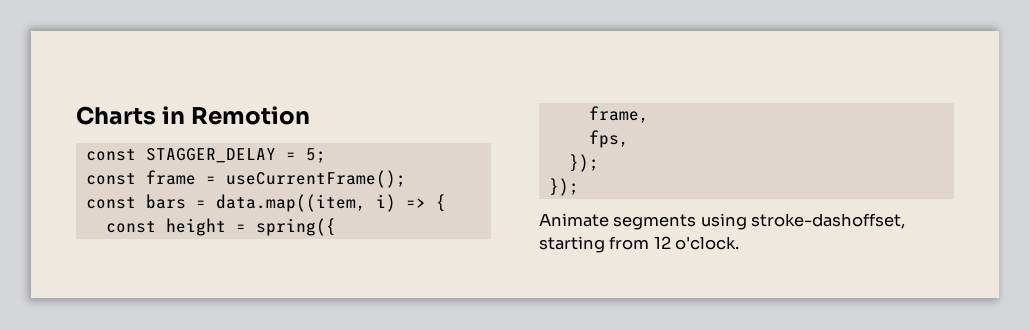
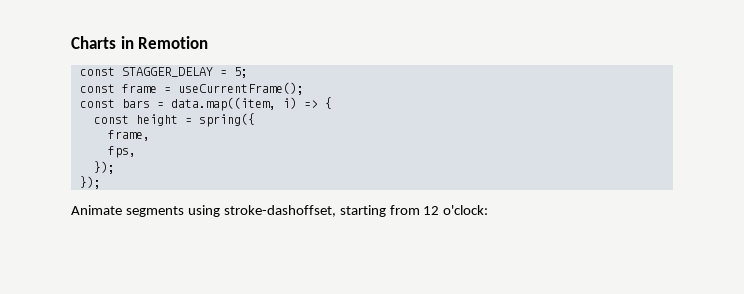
- Animate segments using stroke-dashoffset, starting from 12 o'clock.
+ Animate segments using stroke-dashoffset, starting from 12 o'clock:

